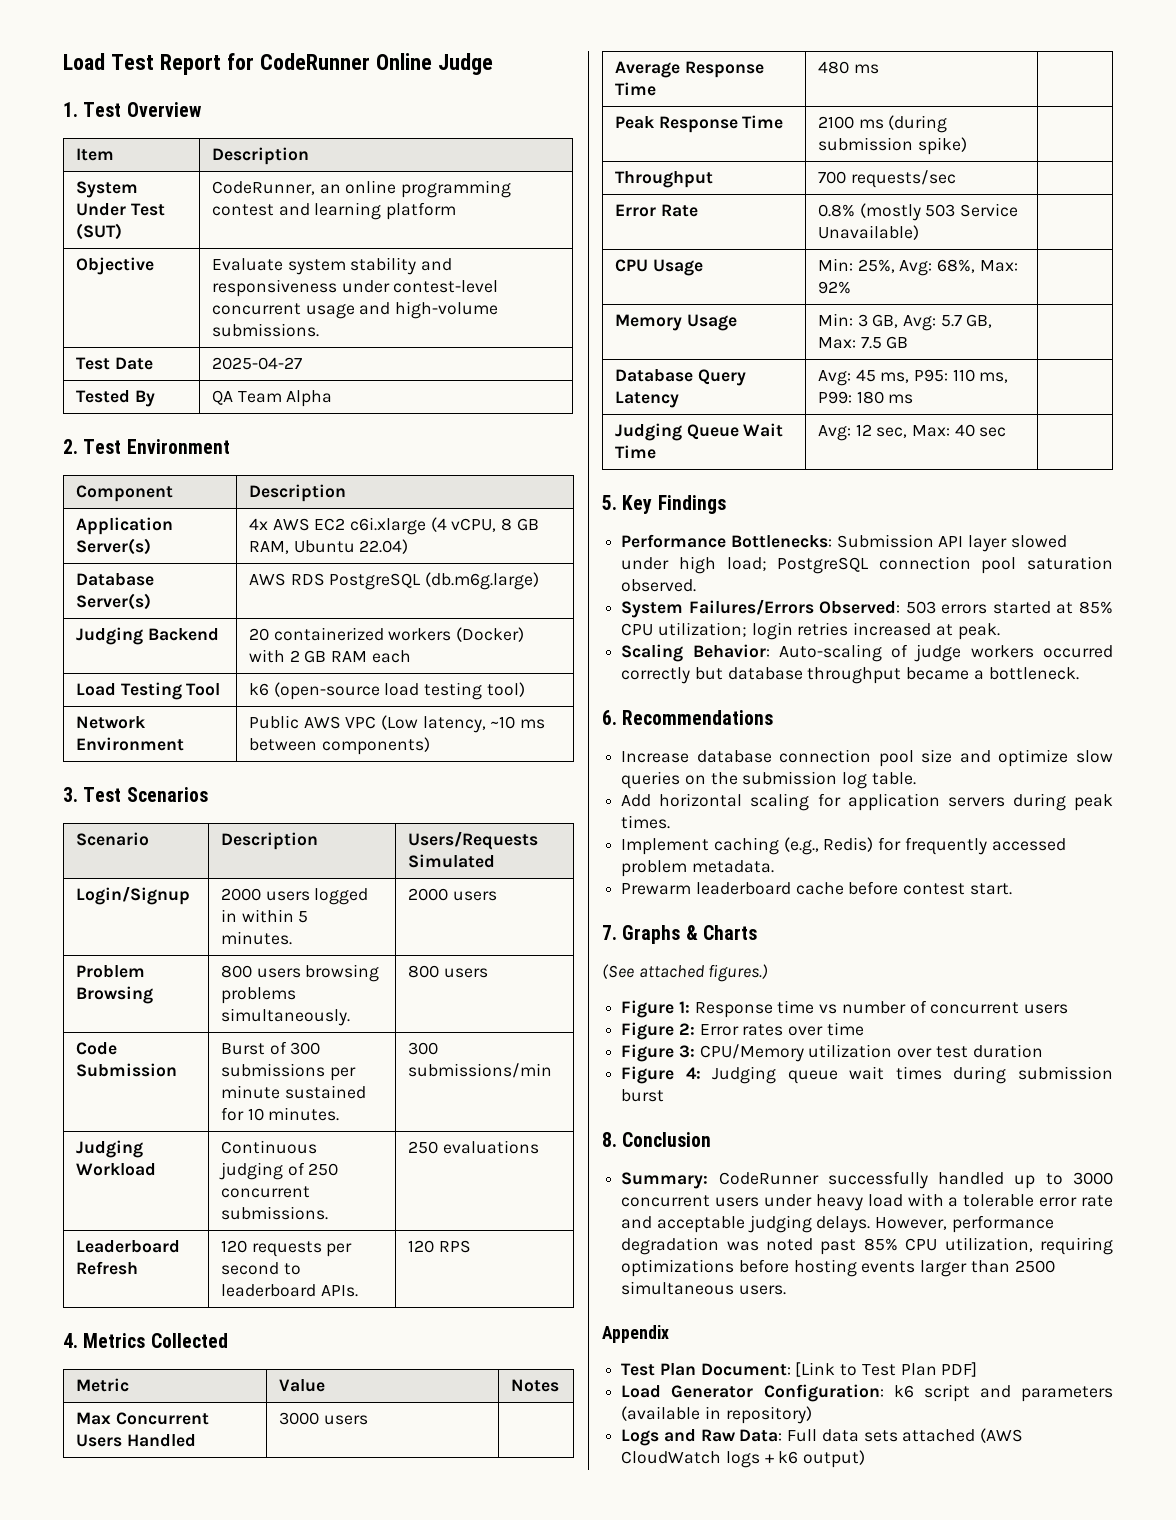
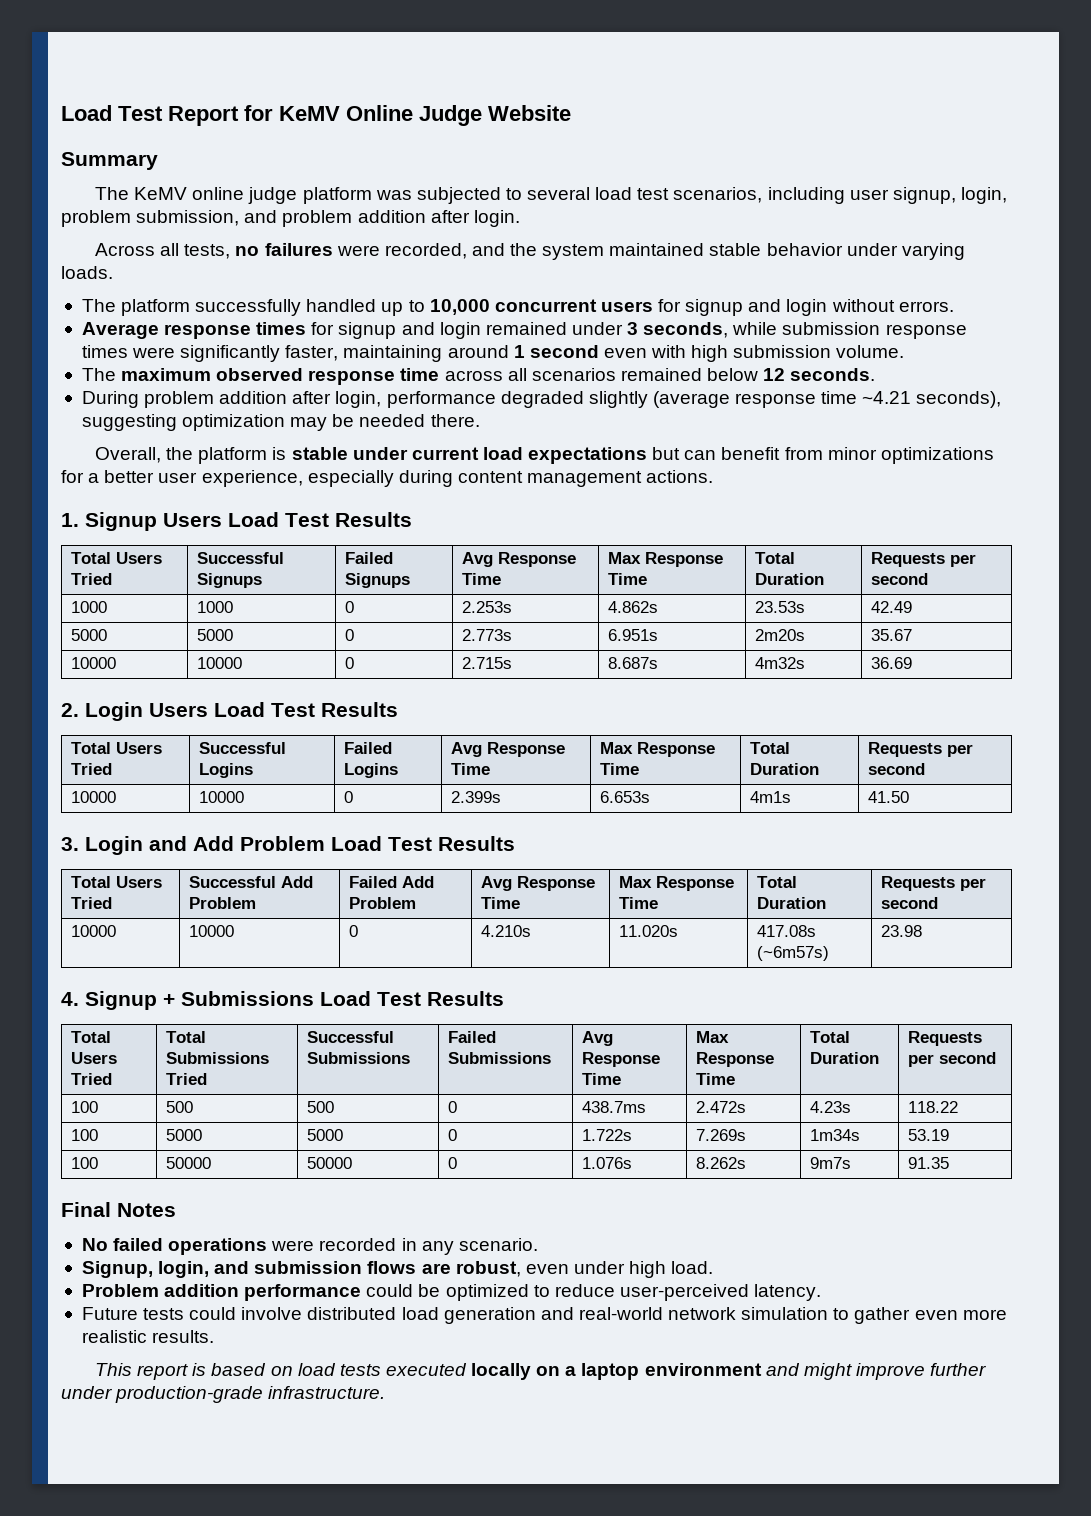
- Load Test Report for CodeRunner Online Judge
- 1. Test Overview
- Item | Description
- System Under Test (SUT) | CodeRunner, an online programming contest and learning platform
- Objective | Evaluate system stability and responsiveness under contest-level concurrent usage and high-volume submissions.
- Test Date | 2025-04-27
- Tested By | QA Team Alpha
- 2. Test Environment
- Component | Description
- Application Server(s) | 4x AWS EC2 c6i.xlarge (4 vCPU, 8 GB RAM, Ubuntu 22.04)
- Database Server(s) | AWS RDS PostgreSQL (db.m6g.large)
- Judging Backend | 20 containerized workers (Docker) with 2 GB RAM each
- Load Testing Tool | k6 (open-source load testing tool)
- Network Environment | Public AWS VPC (Low latency, ~10 ms between components)
- 3. Test Scenarios
- Scenario | Description | Users/Requests Simulated
- Login/Signup | 2000 users logged in within 5 minutes. | 2000 users
- Problem Browsing | 800 users browsing problems simultaneously. | 800 users
- Code Submission | Burst of 300 submissions per minute sustained for 10 minutes. | 300 submissions/min
- Judging Workload | Continuous judging of 250 concurrent submissions. | 250 evaluations
- Leaderboard Refresh | 120 requests per second to leaderboard APIs. | 120 RPS
- 4. Metrics Collected
- Metric | Value | Notes
- Max Concurrent Users Handled | 3000 users |
- Average Response Time | 480 ms |
- Peak Response Time | 2100 ms (during submission spike) |
- Throughput | 700 requests/sec |
- Error Rate | 0.8% (mostly 503 Service Unavailable) |
- CPU Usage | Min: 25%, Avg: 68%, Max: 92% |
- Memory Usage | Min: 3 GB, Avg: 5.7 GB, Max: 7.5 GB |
- Database Query Latency | Avg: 45 ms, P95: 110 ms, P99: 180 ms |
- Judging Queue Wait Time | Avg: 12 sec, Max: 40 sec |
- 5. Key Findings
- Performance Bottlenecks: Submission API layer slowed under high load; PostgreSQL connection pool saturation observed.
- System Failures/Errors Observed: 503 errors started at 85% CPU utilization; login retries increased at peak.
- Scaling Behavior: Auto-scaling of judge workers occurred correctly but database throughput became a bottleneck.
- 6. Recommendations
- Increase database connection pool size and optimize slow queries on the submission log table.
- Add horizontal scaling for application servers during peak times.
- Implement caching (e.g., Redis) for frequently accessed problem metadata.
- Prewarm leaderboard cache before contest start.
- 7. Graphs & Charts
- (See attached figures.)
- Figure 1: Response time vs number of concurrent users
- Figure 2: Error rates over time
- Figure 3: CPU/Memory utilization over test duration
- Figure 4: Judging queue wait times during submission burst
- 8. Conclusion
- Summary: CodeRunner successfully handled up to 3000 concurrent users under heavy load with a tolerable error rate and acceptable judging delays. However, performance degradation was noted past 85% CPU utilization, requiring optimizations before hosting events larger than 2500 simultaneous users.
- Appendix
- Test Plan Document: [Link to Test Plan PDF]
- Load Generator Configuration: k6 script and parameters (available in repository)
- Logs and Raw Data: Full data sets attached (AWS CloudWatch logs + k6 output)
+ Load Test Report for KeMV Online Judge Website
+ Summary
+ The KeMV online judge platform was subjected to several load test scenarios, including user signup, login, problem submission, and problem addition after login.
+ Across all tests, no failures were recorded, and the system maintained stable behavior under varying loads.
+ The platform successfully handled up to 10,000 concurrent users for signup and login without errors.
+ Average response times for signup and login remained under 3 seconds, while submission response times were significantly faster, maintaining around 1 second even with high submission volume.
+ The maximum observed response time across all scenarios remained below 12 seconds.
+ During problem addition after login, performance degraded slightly (average response time ~4.21 seconds), suggesting optimization may be needed there.
+ Overall, the platform is stable under current load expectations but can benefit from minor optimizations for a better user experience, especially during content management actions.
+ 1. Signup Users Load Test Results
+ Total Users Tried | Successful Signups | Failed Signups | Avg Response Time | Max Response Time | Total Duration | Requests per second
+ 1000 | 1000 | 0 | 2.253s | 4.862s | 23.53s | 42.49
+ 5000 | 5000 | 0 | 2.773s | 6.951s | 2m20s | 35.67
+ 10000 | 10000 | 0 | 2.715s | 8.687s | 4m32s | 36.69
+ 2. Login Users Load Test Results
+ Total Users Tried | Successful Logins | Failed Logins | Avg Response Time | Max Response Time | Total Duration | Requests per second
+ 10000 | 10000 | 0 | 2.399s | 6.653s | 4m1s | 41.50
+ 3. Login and Add Problem Load Test Results
+ Total Users Tried | Successful Add Problem | Failed Add Problem | Avg Response Time | Max Response Time | Total Duration | Requests per second
+ 10000 | 10000 | 0 | 4.210s | 11.020s | 417.08s (~6m57s) | 23.98
+ 4. Signup + Submissions Load Test Results
+ Total Users Tried | Total Submissions Tried | Successful Submissions | Failed Submissions | Avg Response Time | Max Response Time | Total Duration | Requests per second
+ 100 | 500 | 500 | 0 | 438.7ms | 2.472s | 4.23s | 118.22
+ 100 | 5000 | 5000 | 0 | 1.722s | 7.269s | 1m34s | 53.19
+ 100 | 50000 | 50000 | 0 | 1.076s | 8.262s | 9m7s | 91.35
+ Final Notes
+ No failed operations were recorded in any scenario.
+ Signup, login, and submission flows are robust, even under high load.
+ Problem addition performance could be optimized to reduce user-perceived latency.
+ Future tests could involve distributed load generation and real-world network simulation to gather even more realistic results.
+ This report is based on load tests executed locally on a laptop environment and might improve further under production-grade infrastructure.

